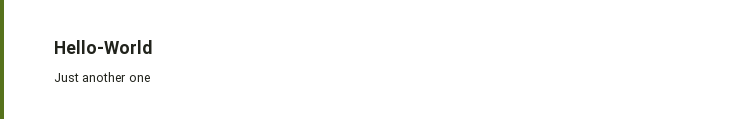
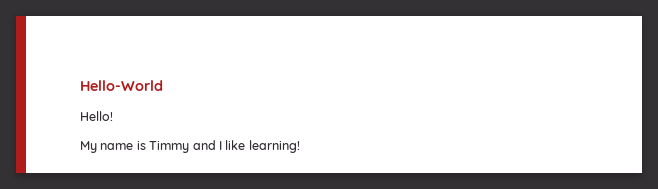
- Just another one
+ Hello!
+ My name is Timmy and I like learning!

